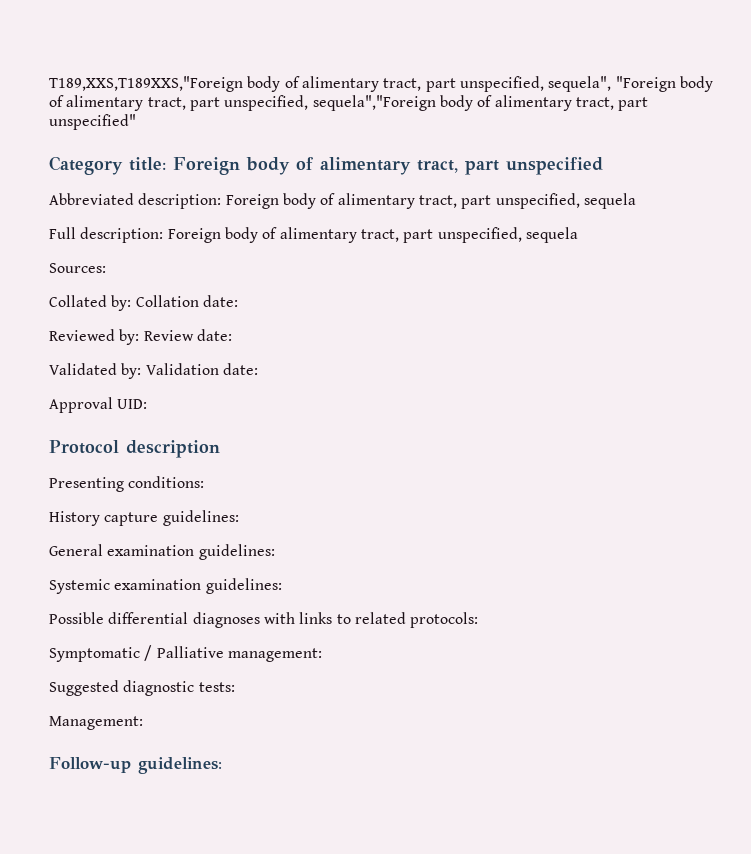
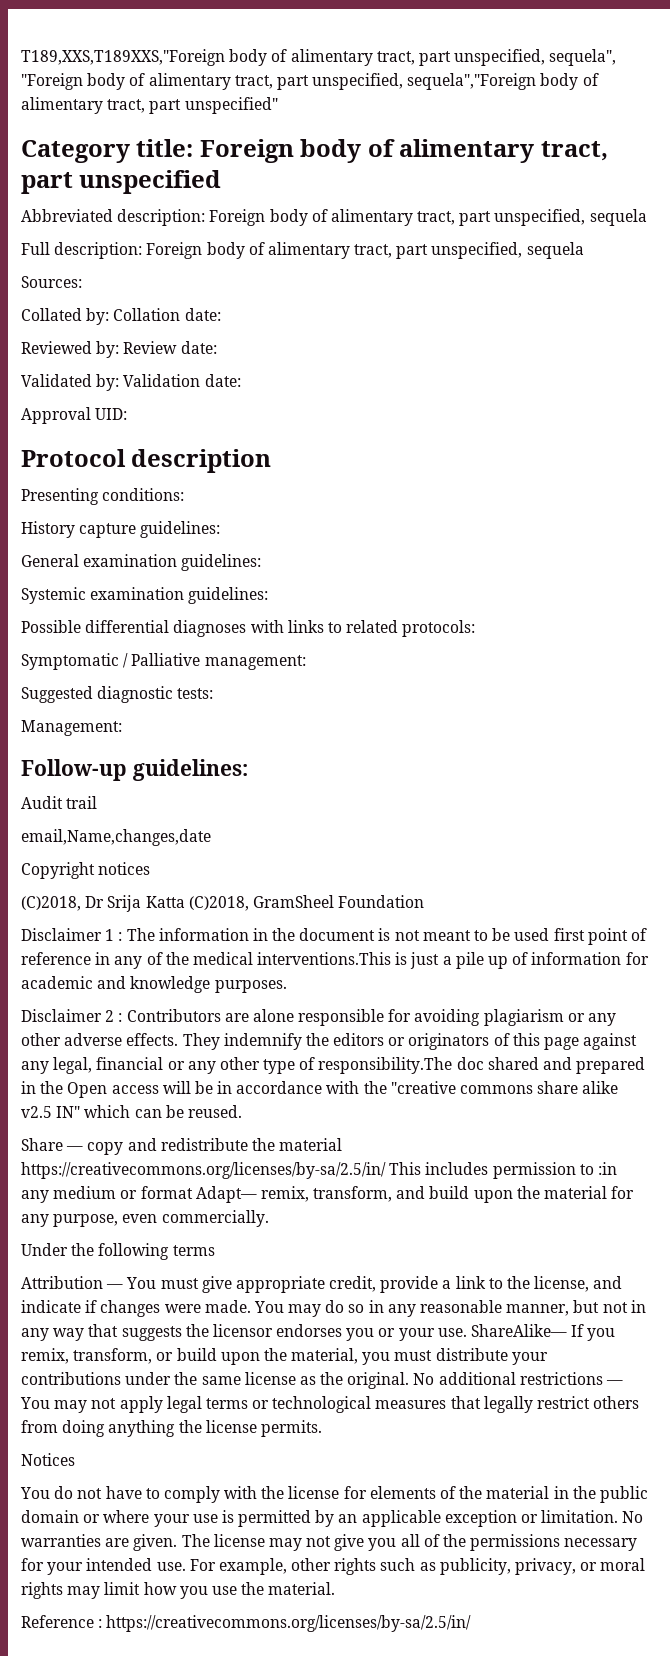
+ Audit trail
+ email,Name,changes,date
+ Copyright notices
+ (C)2018, Dr Srija Katta (C)2018, GramSheel Foundation
+ Disclaimer 1 : The information in the document is not meant to be used first point of reference in any of the medical interventions.This is just a pile up of information for academic and knowledge purposes.
+ Disclaimer 2 : Contributors are alone responsible for avoiding plagiarism or any other adverse effects. They indemnify the editors or originators of this page against any legal, financial or any other type of responsibility.The doc shared and prepared in the Open access will be in accordance with the "creative commons share alike v2.5 IN" which can be reused.
+ Share — copy and redistribute the material https://creativecommons.org/licenses/by-sa/2.5/in/ This includes permission to :in any medium or format Adapt— remix, transform, and build upon the material for any purpose, even commercially.
+ Under the following terms
+ Attribution — You must give appropriate credit, provide a link to the license, and indicate if changes were made. You may do so in any reasonable manner, but not in any way that suggests the licensor endorses you or your use. ShareAlike— If you remix, transform, or build upon the material, you must distribute your contributions under the same license as the original. No additional restrictions — You may not apply legal terms or technological measures that legally restrict others from doing anything the license permits.
+ Notices
+ You do not have to comply with the license for elements of the material in the public domain or where your use is permitted by an applicable exception or limitation. No warranties are given. The license may not give you all of the permissions necessary for your intended use. For example, other rights such as publicity, privacy, or moral rights may limit how you use the material.
+ Reference : https://creativecommons.org/licenses/by-sa/2.5/in/

